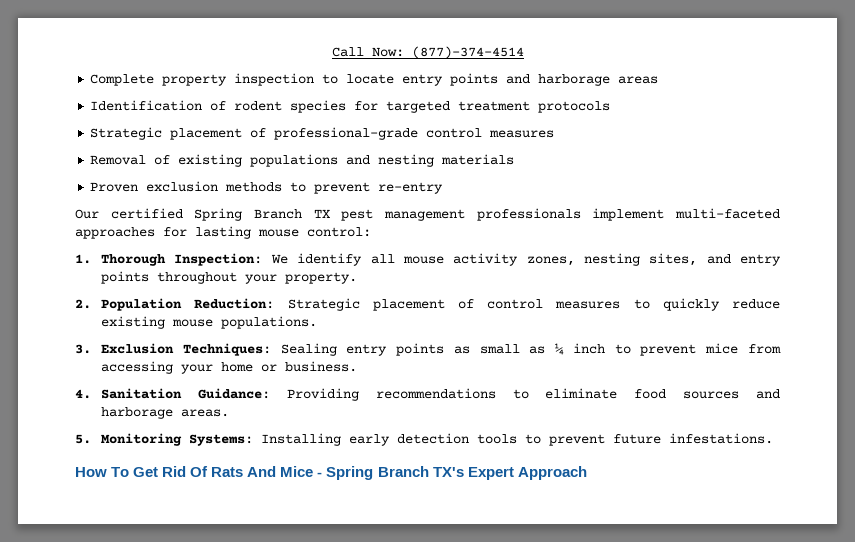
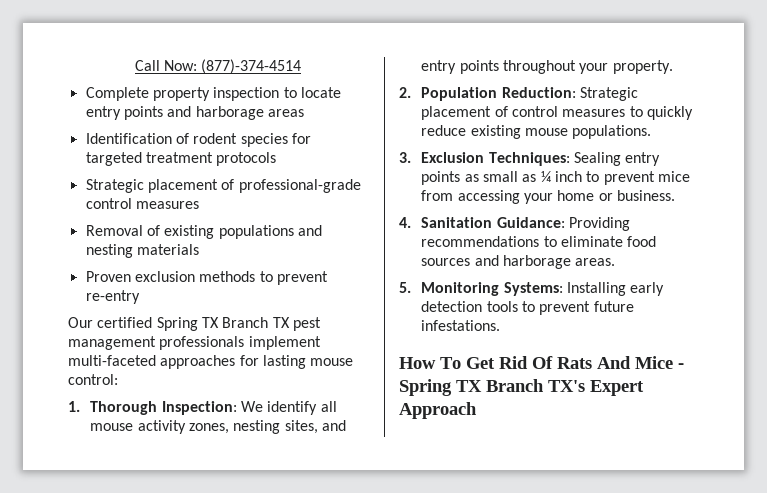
- Our certified Spring Branch TX pest management professionals implement multi-faceted approaches for lasting mouse control:
+ Our certified Spring TX Branch TX pest management professionals implement multi-faceted approaches for lasting mouse control:
- How To Get Rid Of Rats And Mice - Spring Branch TX's Expert Approach
+ How To Get Rid Of Rats And Mice - Spring TX Branch TX's Expert Approach

